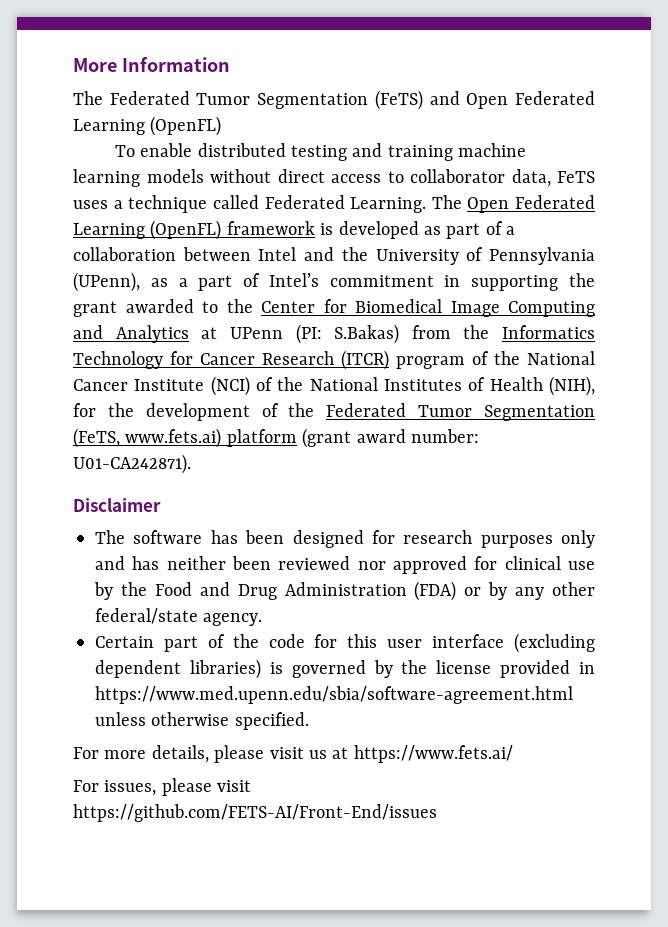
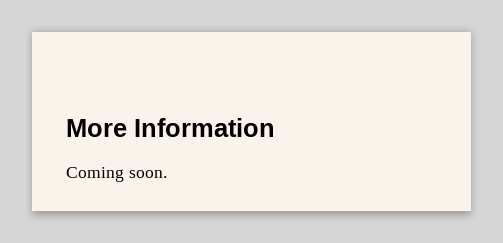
- The Federated Tumor Segmentation (FeTS) and Open Federated Learning (OpenFL)
- To enable distributed testing and training machine learning models without direct access to collaborator data, FeTS uses a technique called Federated Learning. The Open Federated Learning (OpenFL) framework is developed as part of a collaboration between Intel and the University of Pennsylvania (UPenn), as a part of Intel’s commitment in supporting the grant awarded to the Center for Biomedical Image Computing and Analytics at UPenn (PI: S.Bakas) from the Informatics Technology for Cancer Research (ITCR) program of the National Cancer Institute (NCI) of the National Institutes of Health (NIH), for the development of the Federated Tumor Segmentation (FeTS, www.fets.ai) platform (grant award number: U01-CA242871).
- Disclaimer
- The software has been designed for research purposes only and has neither been reviewed nor approved for clinical use by the Food and Drug Administration (FDA) or by any other federal/state agency.
- Certain part of the code for this user interface (excluding dependent libraries) is governed by the license provided in https://www.med.upenn.edu/sbia/software-agreement.html unless otherwise specified.
- For more details, please visit us at https://www.fets.ai/
- For issues, please visit https://github.com/FETS-AI/Front-End/issues
+ Coming soon.

